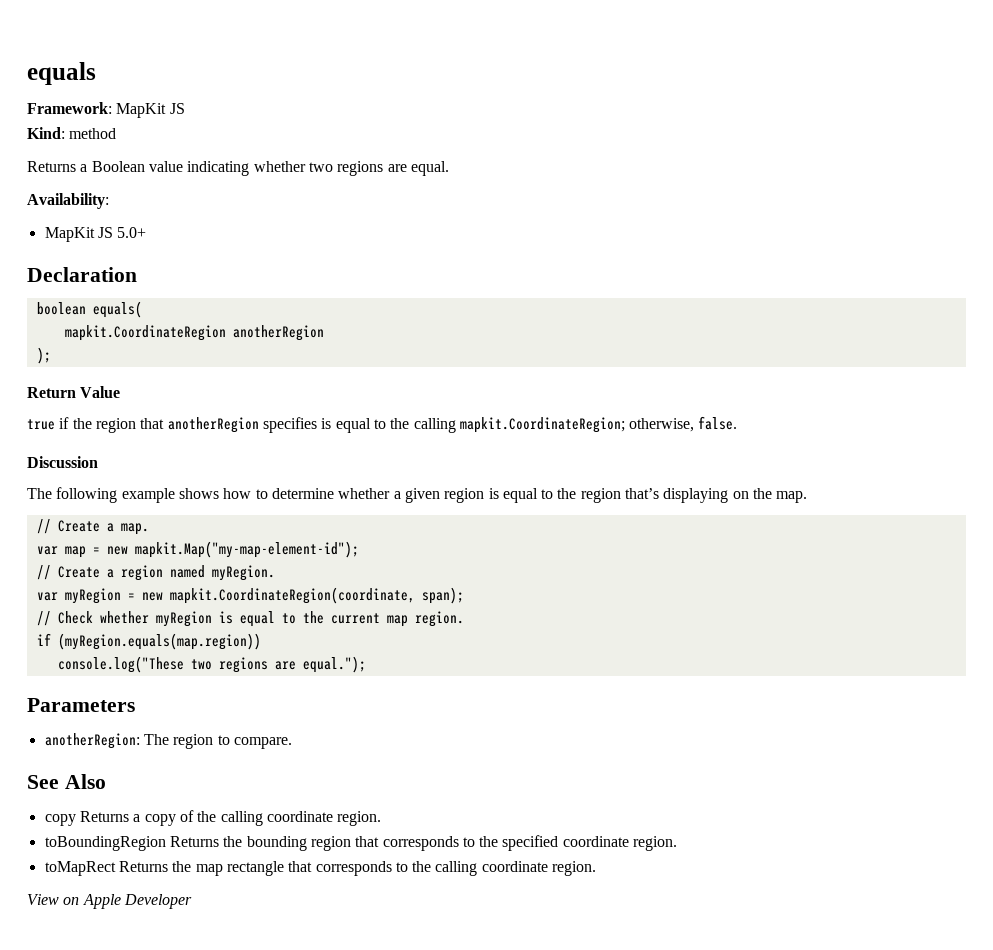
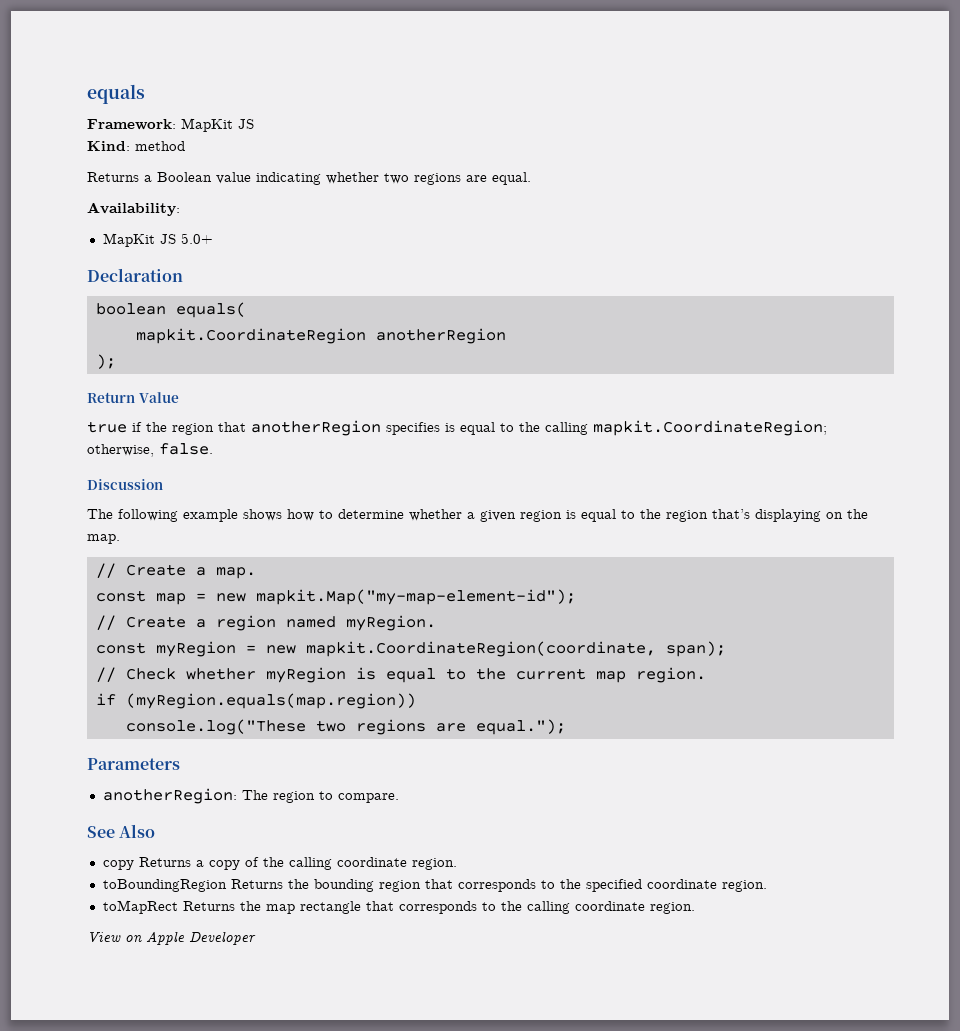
- var map = new mapkit.Map("my-map-element-id");
+ const map = new mapkit.Map("my-map-element-id");
- var myRegion = new mapkit.CoordinateRegion(coordinate, span);
+ const myRegion = new mapkit.CoordinateRegion(coordinate, span);

